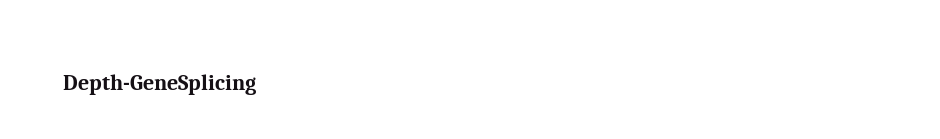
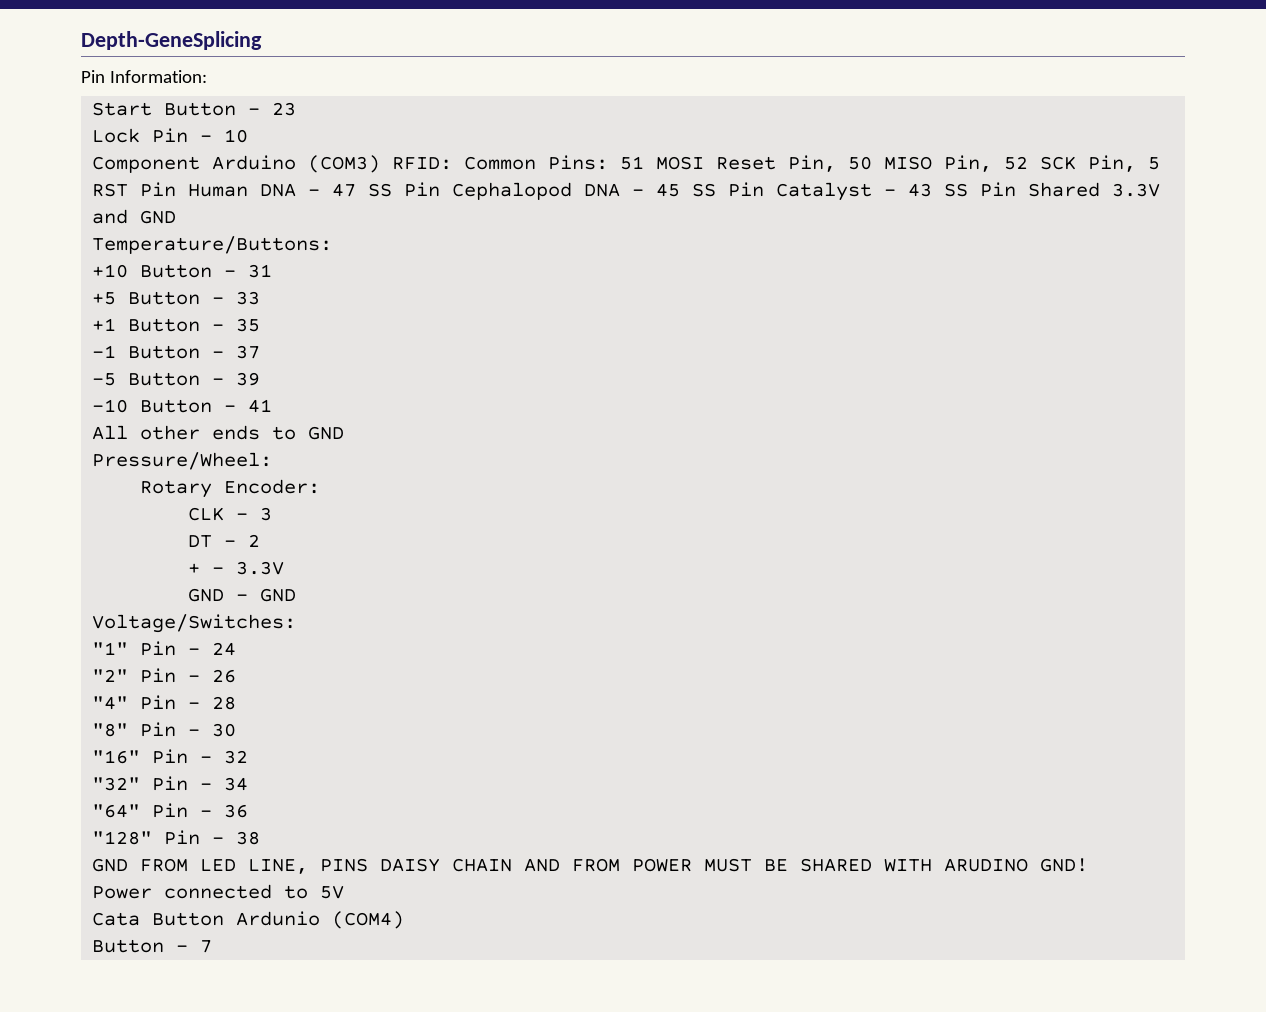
+ Pin Information:
+ Start Button - 23
+ Lock Pin - 10
+ Component Arduino (COM3) RFID: Common Pins: 51 MOSI Reset Pin, 50 MISO Pin, 52 SCK Pin, 5 RST Pin Human DNA - 47 SS Pin Cephalopod DNA - 45 SS Pin Catalyst - 43 SS Pin Shared 3.3V and GND
+ Temperature/Buttons:
+ +10 Button - 31
+ +5 Button - 33
+ +1 Button - 35
+ -1 Button - 37
+ -5 Button - 39
+ -10 Button - 41
+ All other ends to GND
+ Pressure/Wheel:
+ Rotary Encoder:
+ CLK - 3
+ DT - 2
+ + - 3.3V
+ GND - GND
+ Voltage/Switches:
+ "1" Pin - 24
+ "2" Pin - 26
+ "4" Pin - 28
+ "8" Pin - 30
+ "16" Pin - 32
+ "32" Pin - 34
+ "64" Pin - 36
+ "128" Pin - 38
+ GND FROM LED LINE, PINS DAISY CHAIN AND FROM POWER MUST BE SHARED WITH ARUDINO GND!
+ Power connected to 5V
+ Cata Button Ardunio (COM4)
+ Button - 7

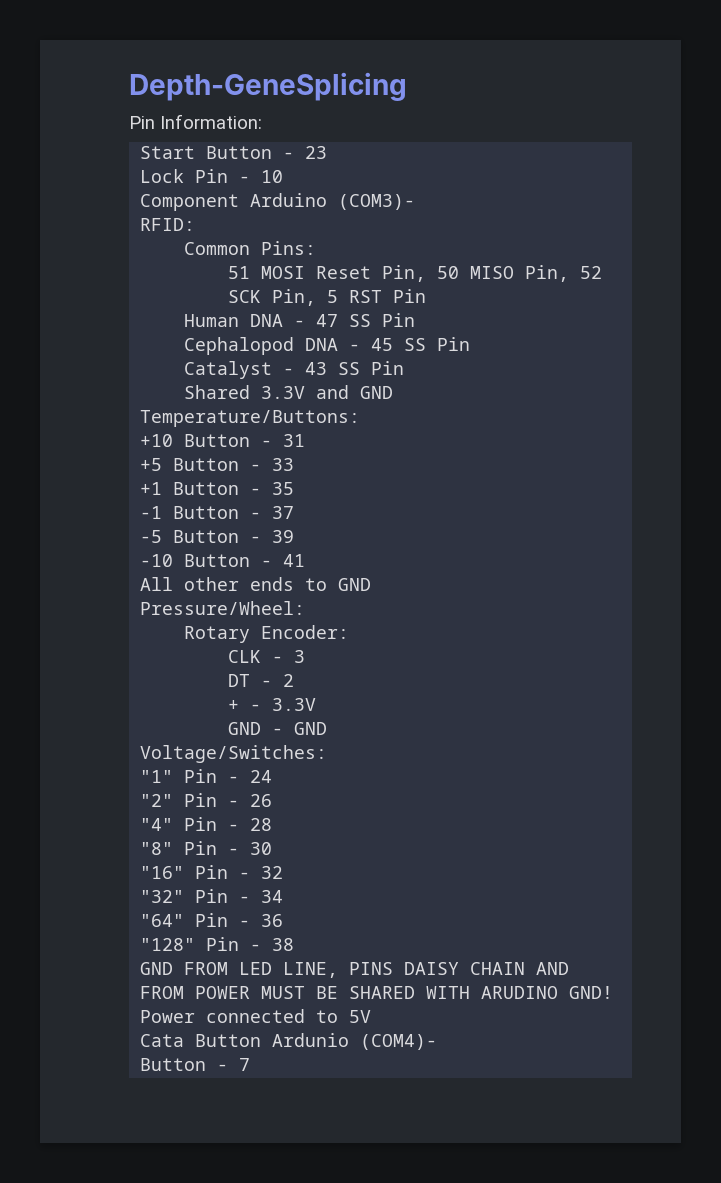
- Component Arduino (COM3) RFID: Common Pins: 51 MOSI Reset Pin, 50 MISO Pin, 52 SCK Pin, 5 RST Pin Human DNA - 47 SS Pin Cephalopod DNA - 45 SS Pin Catalyst - 43 SS Pin Shared 3.3V and GND
+ Component Arduino (COM3)-
+ RFID:
+ Common Pins:
+ 51 MOSI Reset Pin, 50 MISO Pin, 52 SCK Pin, 5 RST Pin
+ Human DNA - 47 SS Pin
+ Cephalopod DNA - 45 SS Pin
+ Catalyst - 43 SS Pin
+ Shared 3.3V and GND
- Cata Button Ardunio (COM4)
+ Cata Button Ardunio (COM4)-

